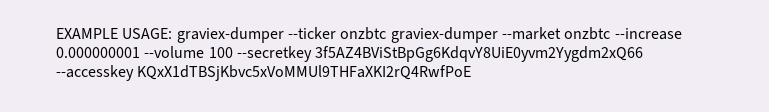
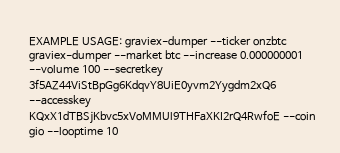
- EXAMPLE USAGE: graviex-dumper --ticker onzbtc graviex-dumper --market onzbtc --increase 0.000000001 --volume 100 --secretkey 3f5AZ4BViStBpGg6KdqvY8UiE0yvm2Yygdm2xQ66 --accesskey KQxX1dTBSjKbvc5xVoMMUl9THFaXKI2rQ4RwfPoE
+ EXAMPLE USAGE: graviex-dumper --ticker onzbtc graviex-dumper --market btc --increase 0.000000001 --volume 100 --secretkey 3f5AZ44ViStBpGg6KdqvY8UiE0yvm2Yygdm2xQ6 --accesskey KQxX1dTBSjKbvc5xVoMMUl9THFaXKI2rQ4RwfoE --coin gio --looptime 10

